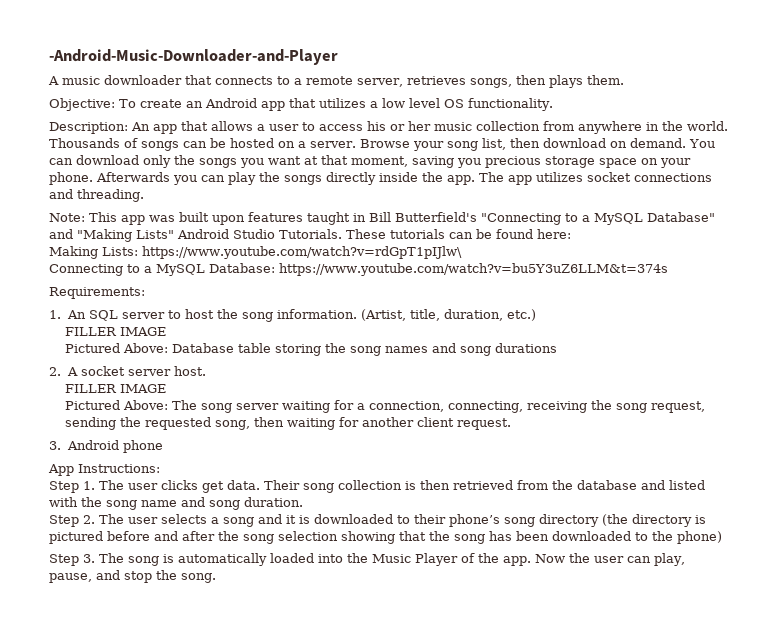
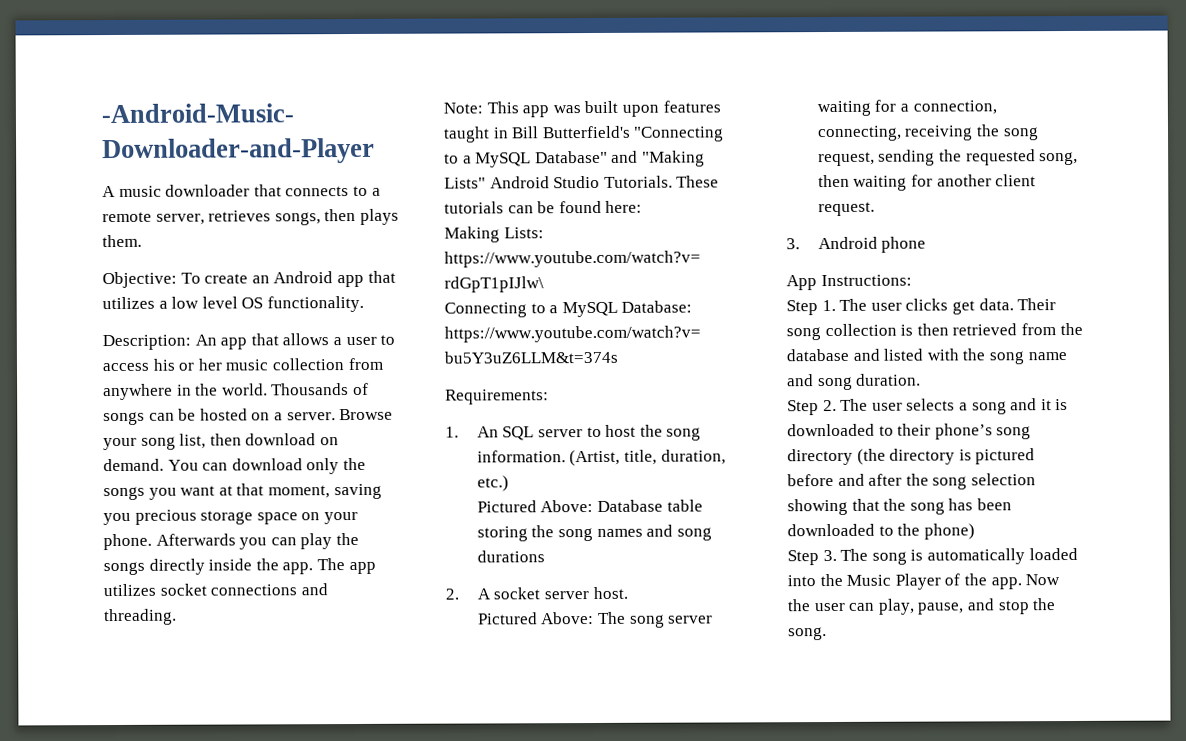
  (Artist, title, duration, etc.)
- FILLER IMAGE
  2. A socket server host.
- FILLER IMAGE

